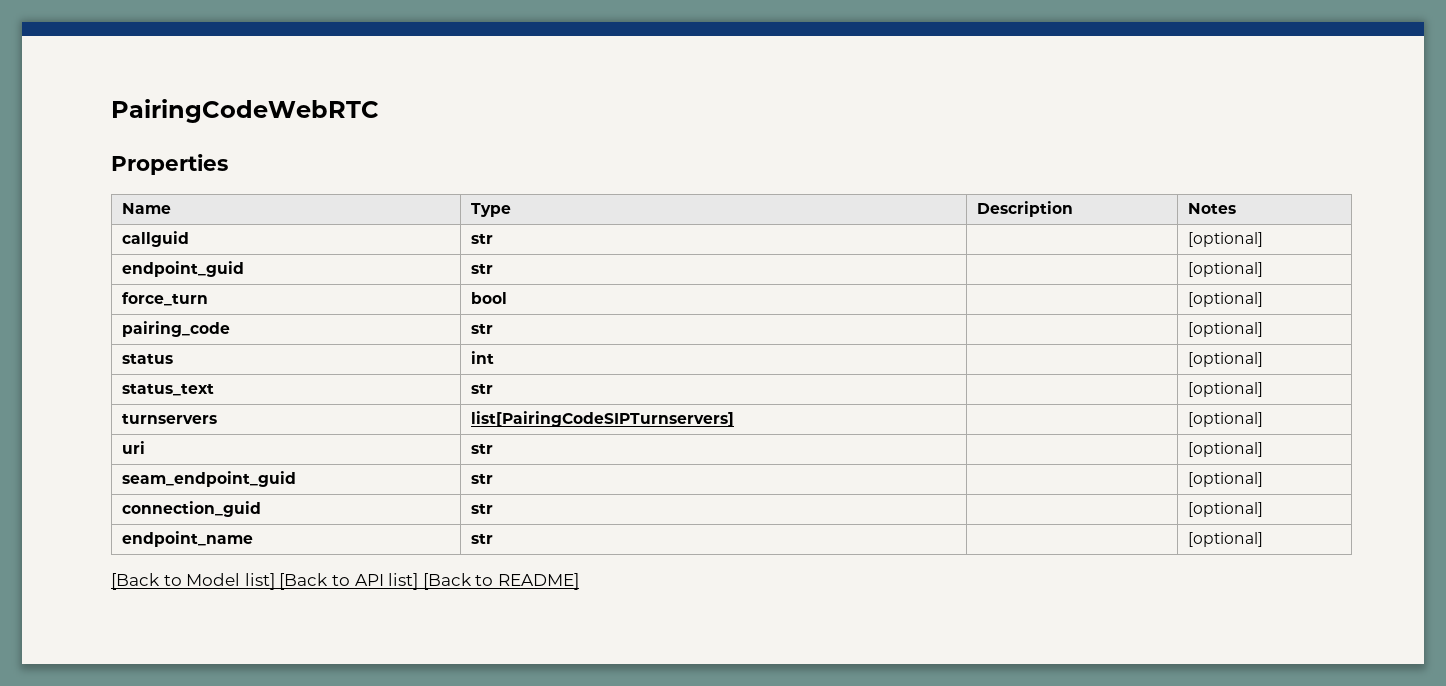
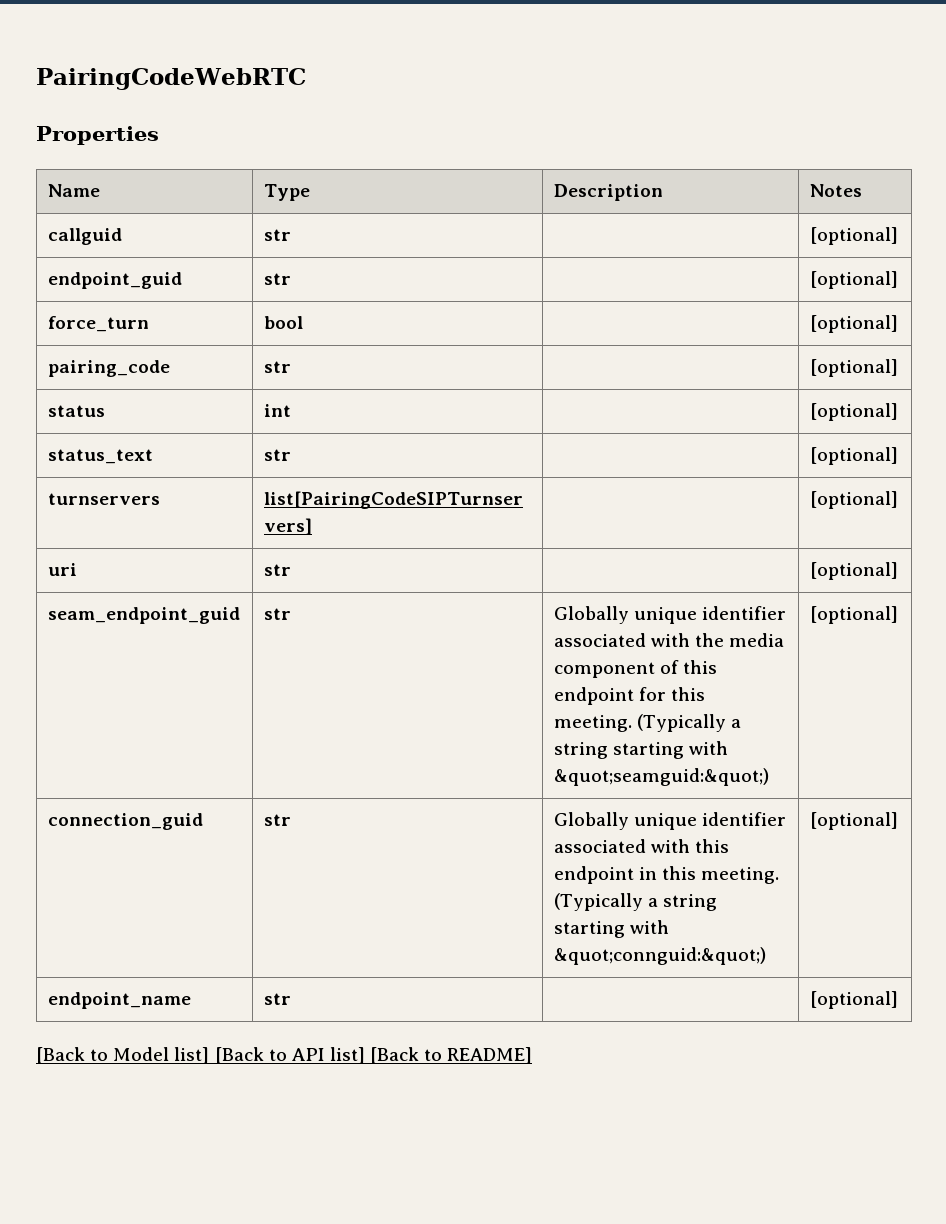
- seam_endpoint_guid | str | | [optional]
- connection_guid | str | | [optional]
+ seam_endpoint_guid | str | Globally unique identifier associated with the media component of this endpoint for this meeting. (Typically a string starting with &quot;seamguid:&quot;) | [optional]
+ connection_guid | str | Globally unique identifier associated with this endpoint in this meeting. (Typically a string starting with &quot;connguid:&quot;) | [optional]

